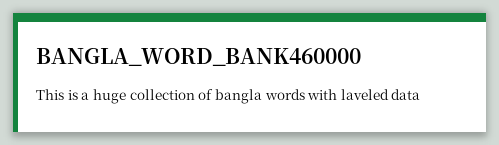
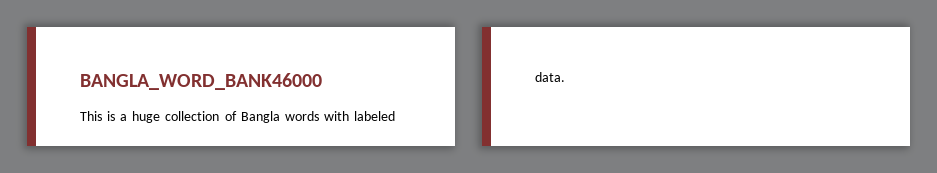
- BANGLA_WORD_BANK460000
+ BANGLA_WORD_BANK46000
- This is a huge collection of bangla words with laveled data
+ This is a huge collection of Bangla words with labeled data.

